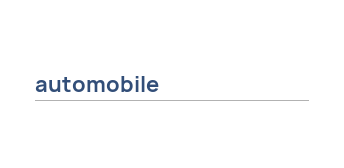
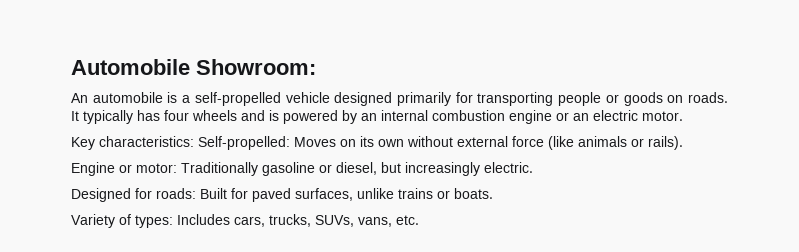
- automobile
+ Automobile Showroom:
+ An automobile is a self-propelled vehicle designed primarily for transporting people or goods on roads. It typically has four wheels and is powered by an internal combustion engine or an electric motor.
+ Key characteristics: Self-propelled: Moves on its own without external force (like animals or rails).
+ Engine or motor: Traditionally gasoline or diesel, but increasingly electric.
+ Designed for roads: Built for paved surfaces, unlike trains or boats.
+ Variety of types: Includes cars, trucks, SUVs, vans, etc.

